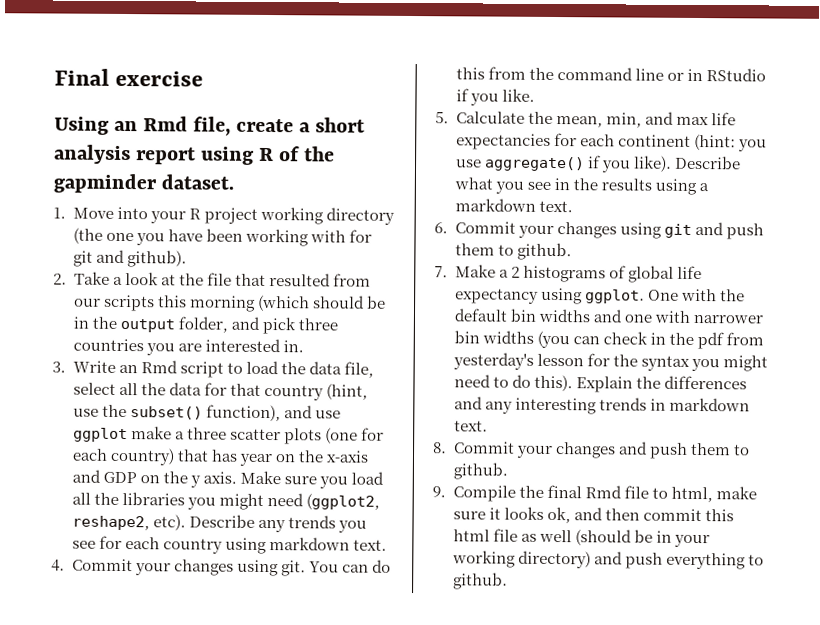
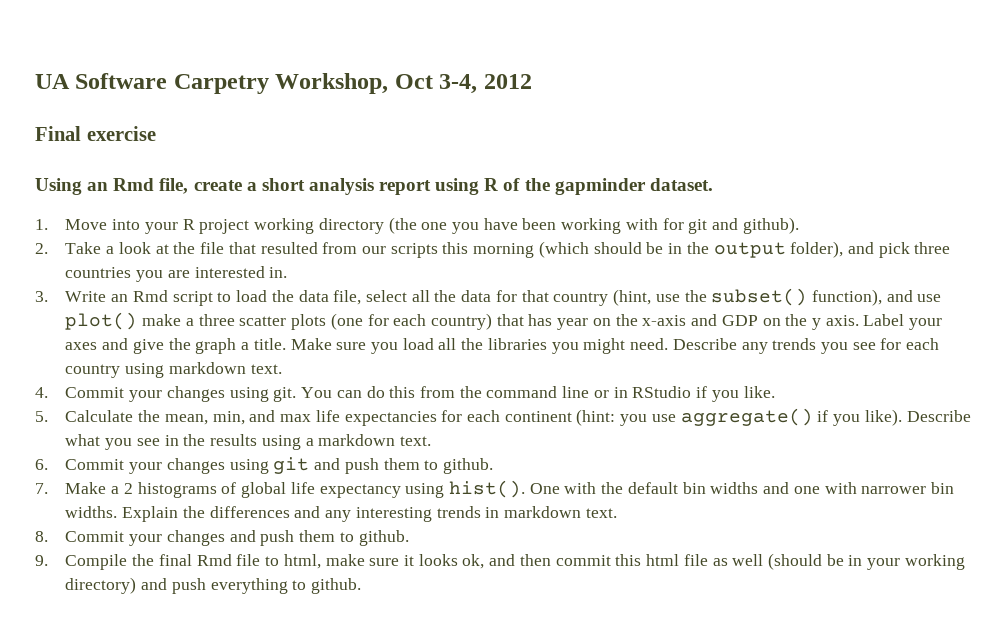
+ UA Software Carpetry Workshop, Oct 3-4, 2012
- 2. Take a look at the file that resulted from our scripts this morning (which should be in the output folder, and pick three countries you are interested in.
+ 2. Take a look at the file that resulted from our scripts this morning (which should be in the output folder), and pick three countries you are interested in.
- 3. Write an Rmd script to load the data file, select all the data for that country (hint, use the subset() function), and use ggplot make a three scatter plots (one for each country) that has year on the x-axis and GDP on the y axis.
+ 3. Write an Rmd script to load the data file, select all the data for that country (hint, use the subset() function), and use plot() make a three scatter plots (one for each country) that has year on the x-axis and GDP on the y axis.
+ Label your axes and give the graph a title.
- Make sure you load all the libraries you might need (ggplot2, reshape2, etc).
+ Make sure you load all the libraries you might need.
- 7. Make a 2 histograms of global life expectancy using ggplot.
+ 7. Make a 2 histograms of global life expectancy using hist().
- One with the default bin widths and one with narrower bin widths (you can check in the pdf from yesterday's lesson for the syntax you might need to do this).
+ One with the default bin widths and one with narrower bin widths.

